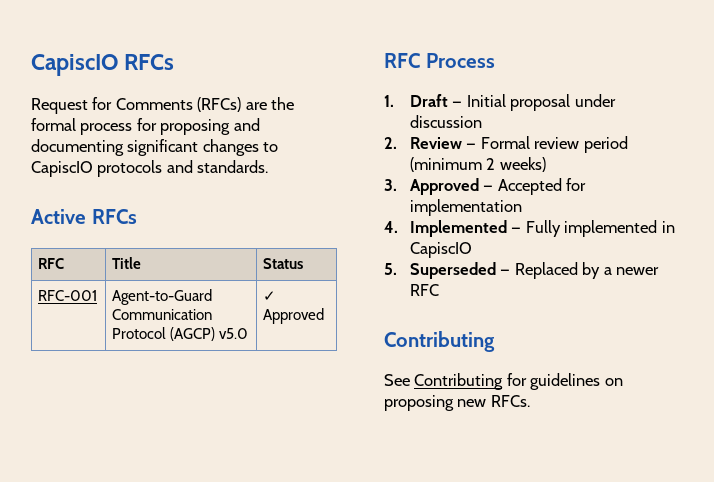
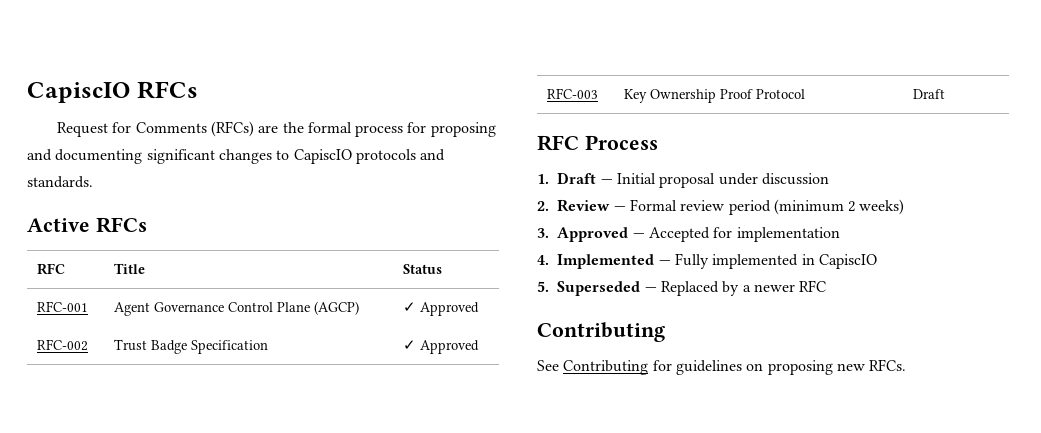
- RFC-001 | Agent-to-Guard Communication Protocol (AGCP) v5.0 | ✓ Approved
+ RFC-001 | Agent Governance Control Plane (AGCP) | ✓ Approved
+ RFC-002 | Trust Badge Specification | ✓ Approved
+ RFC-003 | Key Ownership Proof Protocol | Draft

